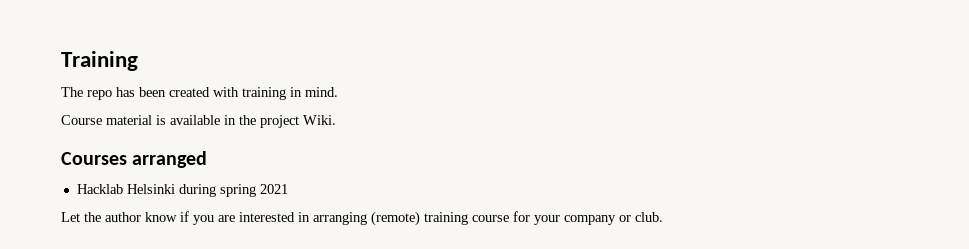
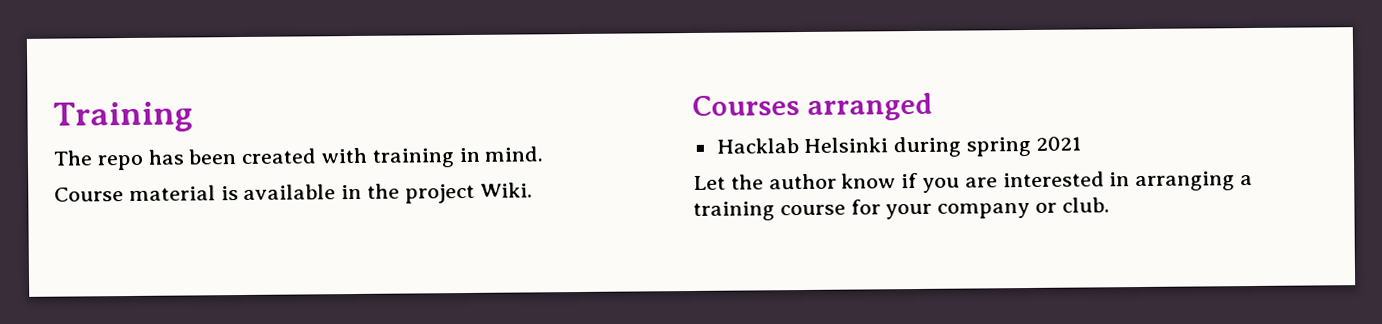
- Let the author know if you are interested in arranging (remote) training course for your company or club.
+ Let the author know if you are interested in arranging a training course for your company or club.

